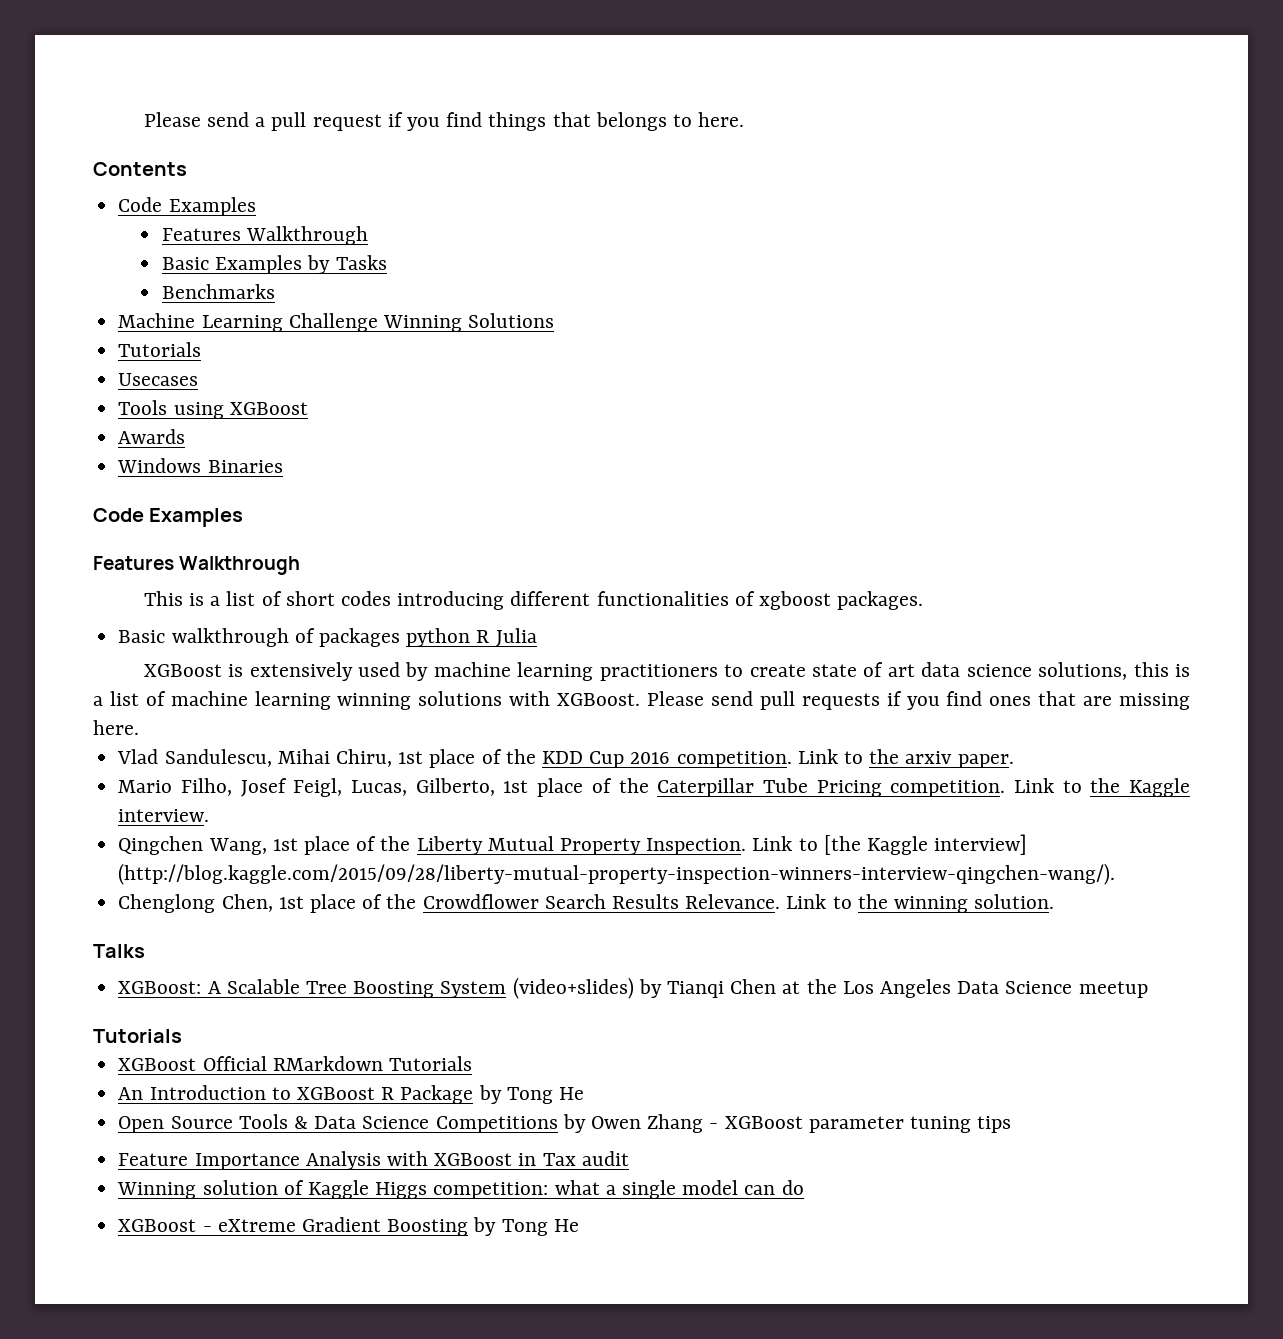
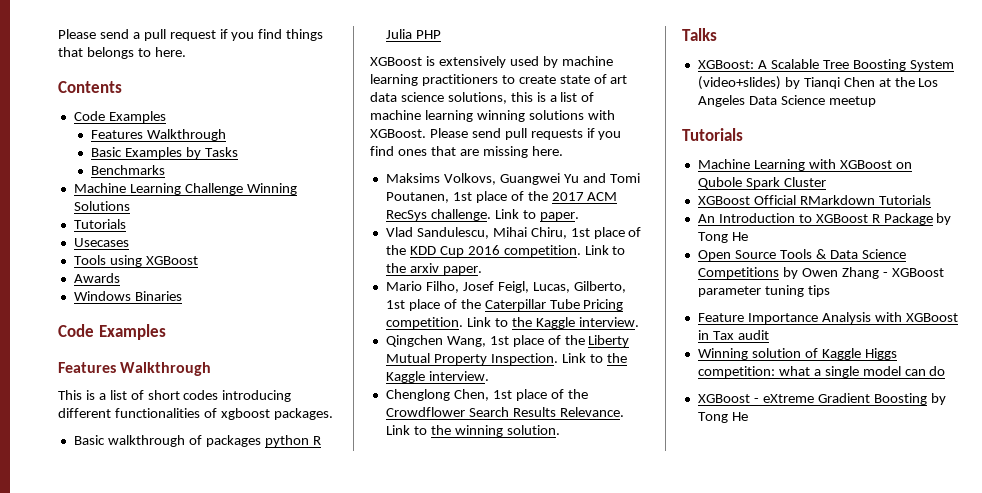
- Basic walkthrough of packages python R Julia
+ Basic walkthrough of packages python R Julia PHP
+ Maksims Volkovs, Guangwei Yu and Tomi Poutanen, 1st place of the 2017 ACM RecSys challenge. Link to paper.
- Qingchen Wang, 1st place of the Liberty Mutual Property Inspection. Link to [the Kaggle interview] (http://blog.kaggle.com/2015/09/28/liberty-mutual-property-inspection-winners-interview-qingchen-wang/).
+ Qingchen Wang, 1st place of the Liberty Mutual Property Inspection. Link to the Kaggle interview.
+ Machine Learning with XGBoost on Qubole Spark Cluster

